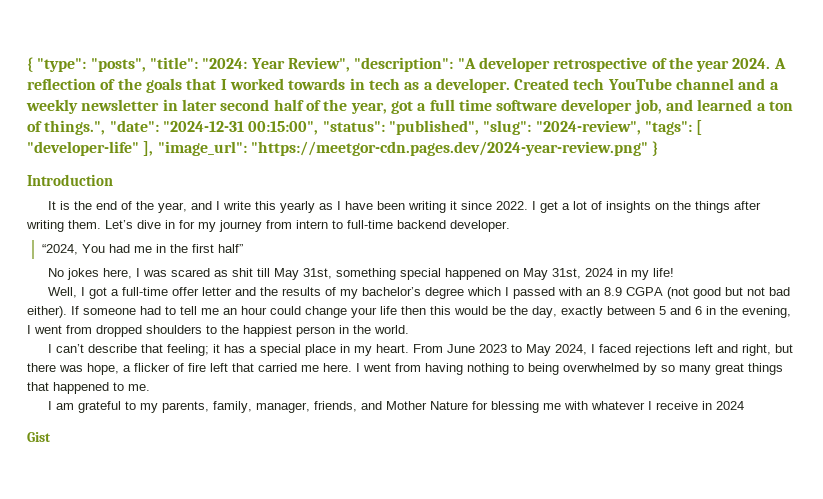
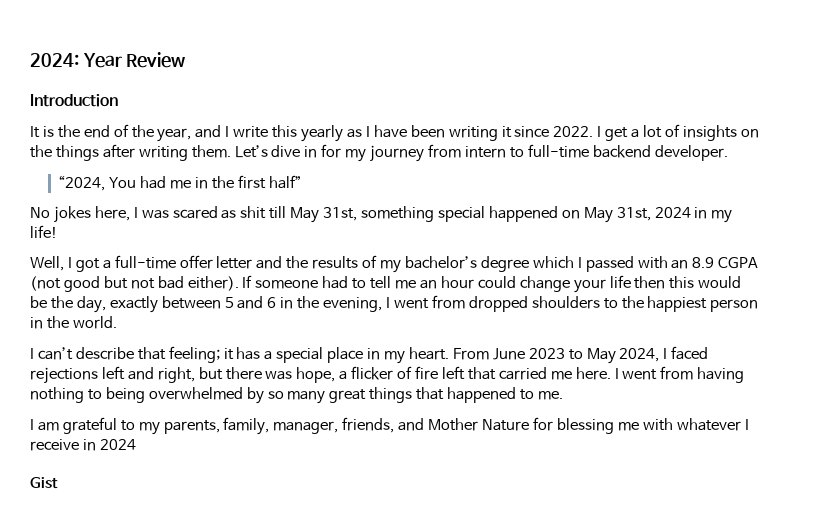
- { "type": "posts", "title": "2024: Year Review", "description": "A developer retrospective of the year 2024. A reflection of the goals that I worked towards in tech as a developer. Created tech YouTube channel and a weekly newsletter in later second half of the year, got a full time software developer job, and learned a ton of things.", "date": "2024-12-31 00:15:00", "status": "published", "slug": "2024-review", "tags": [ "developer-life" ], "image_url": "https://meetgor-cdn.pages.dev/2024-year-review.png" }
+ 2024: Year Review

